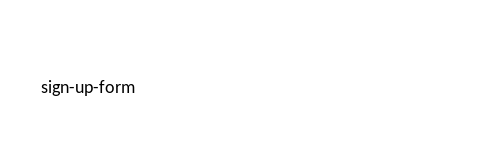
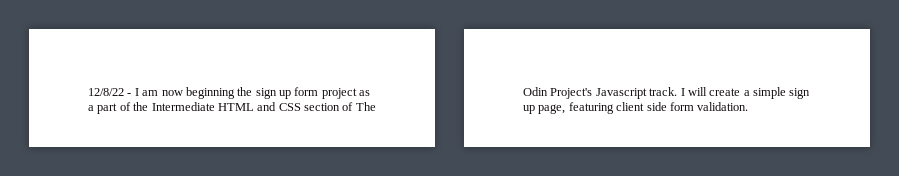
- sign-up-form
+ 12/8/22 - I am now beginning the sign up form project as a part of the Intermediate HTML and CSS section of The Odin Project's Javascript track. I will create a simple sign up page, featuring client side form validation.

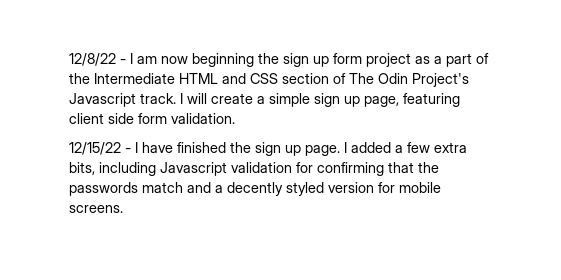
+ 12/15/22 - I have finished the sign up page. I added a few extra bits, including Javascript validation for confirming that the passwords match and a decently styled version for mobile screens.

